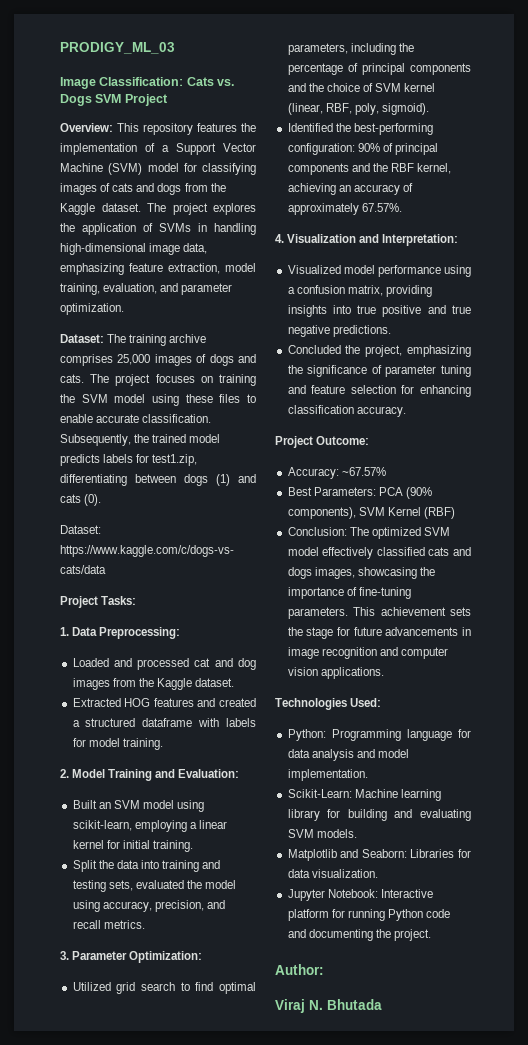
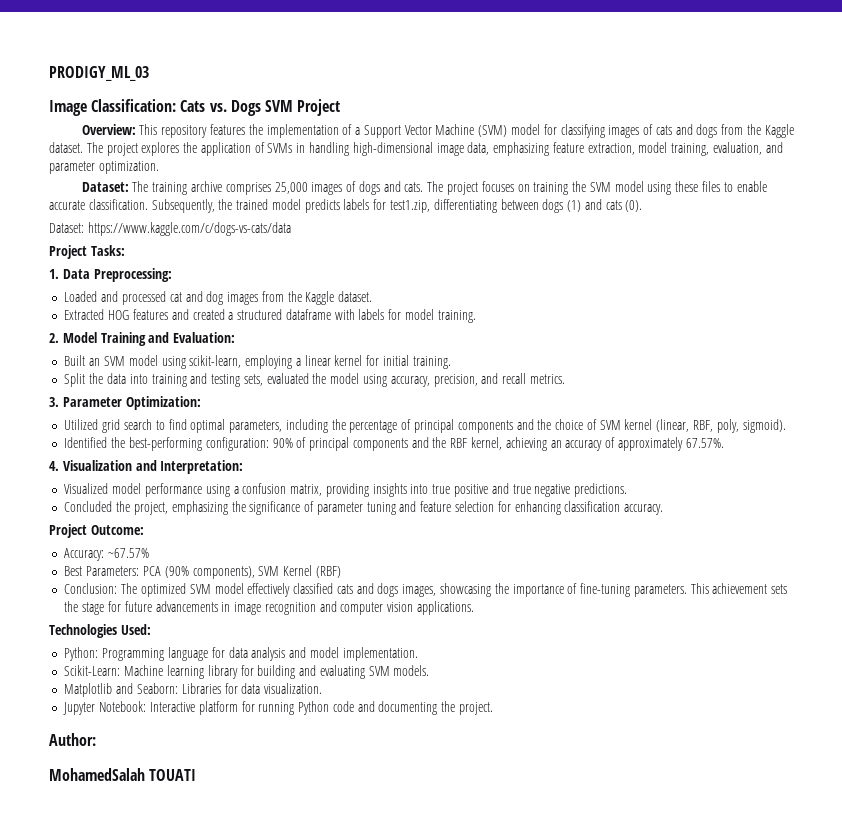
- Viraj N. Bhutada
+ MohamedSalah TOUATI

